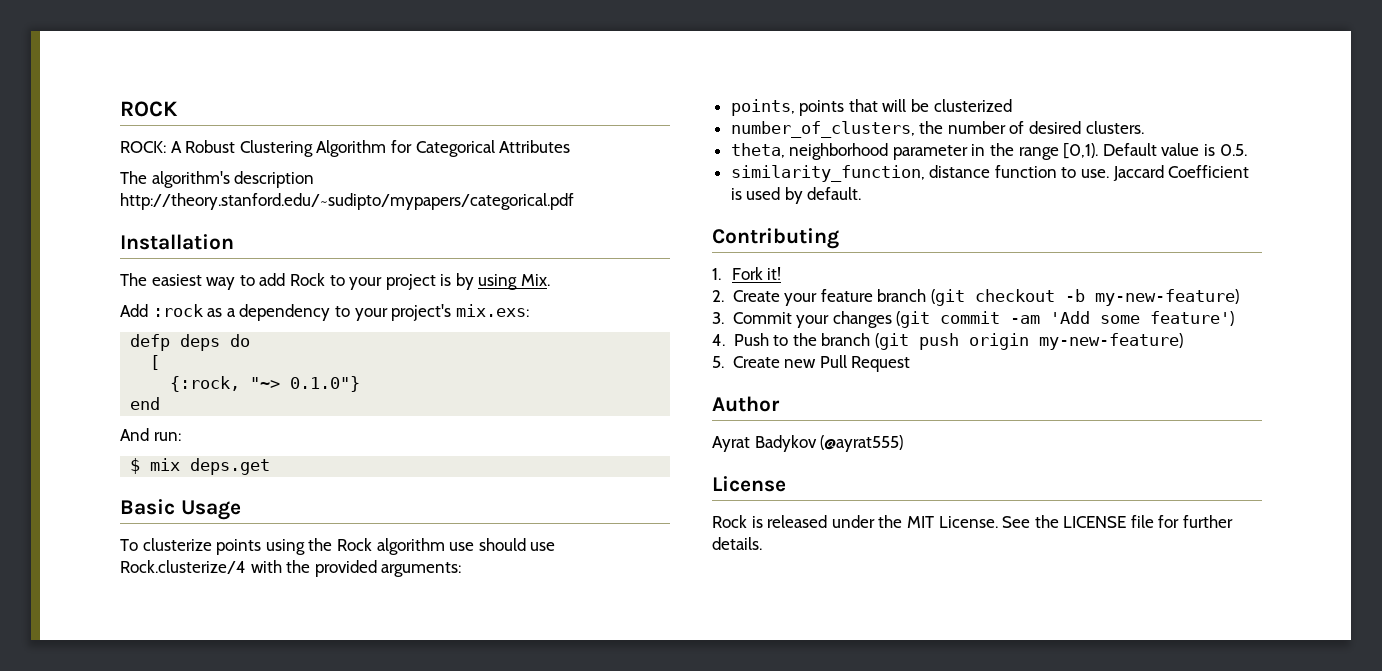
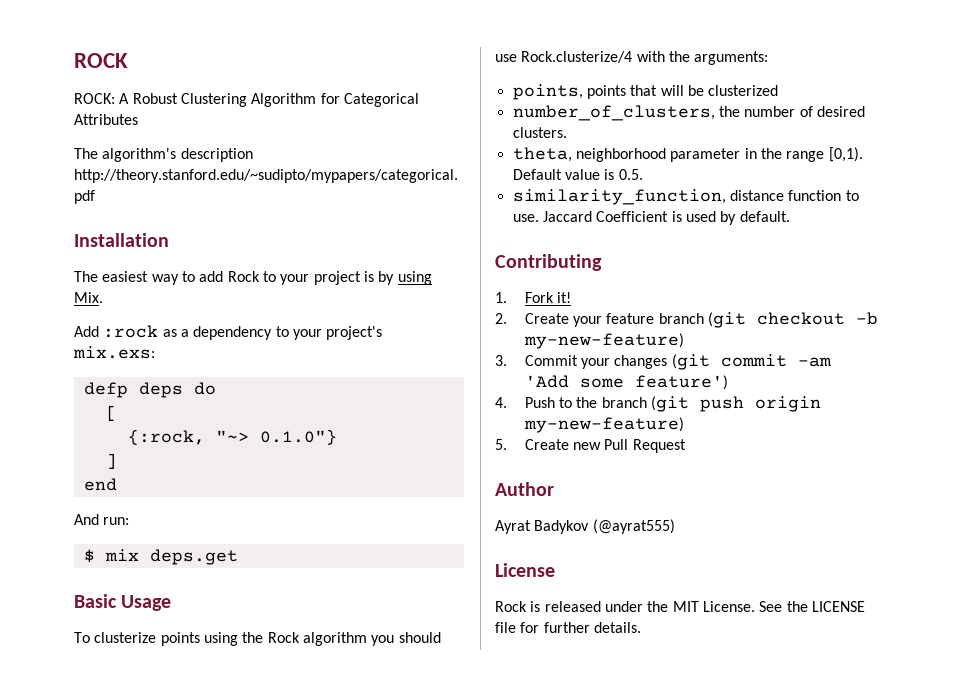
+ ]
- To clusterize points using the Rock algorithm use should use Rock.clusterize/4 with the provided arguments:
+ To clusterize points using the Rock algorithm you should use Rock.clusterize/4 with the arguments:

